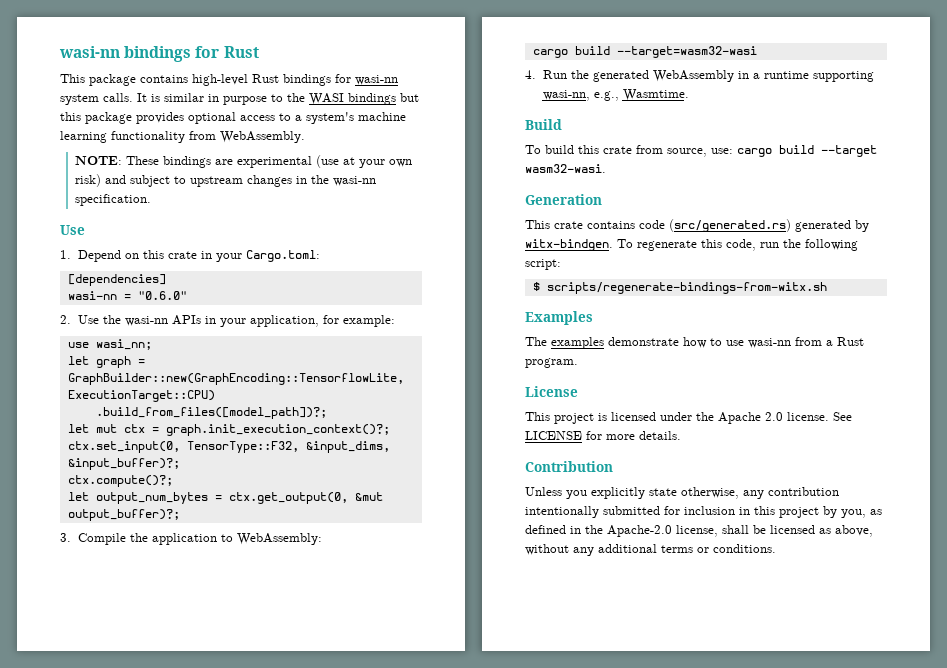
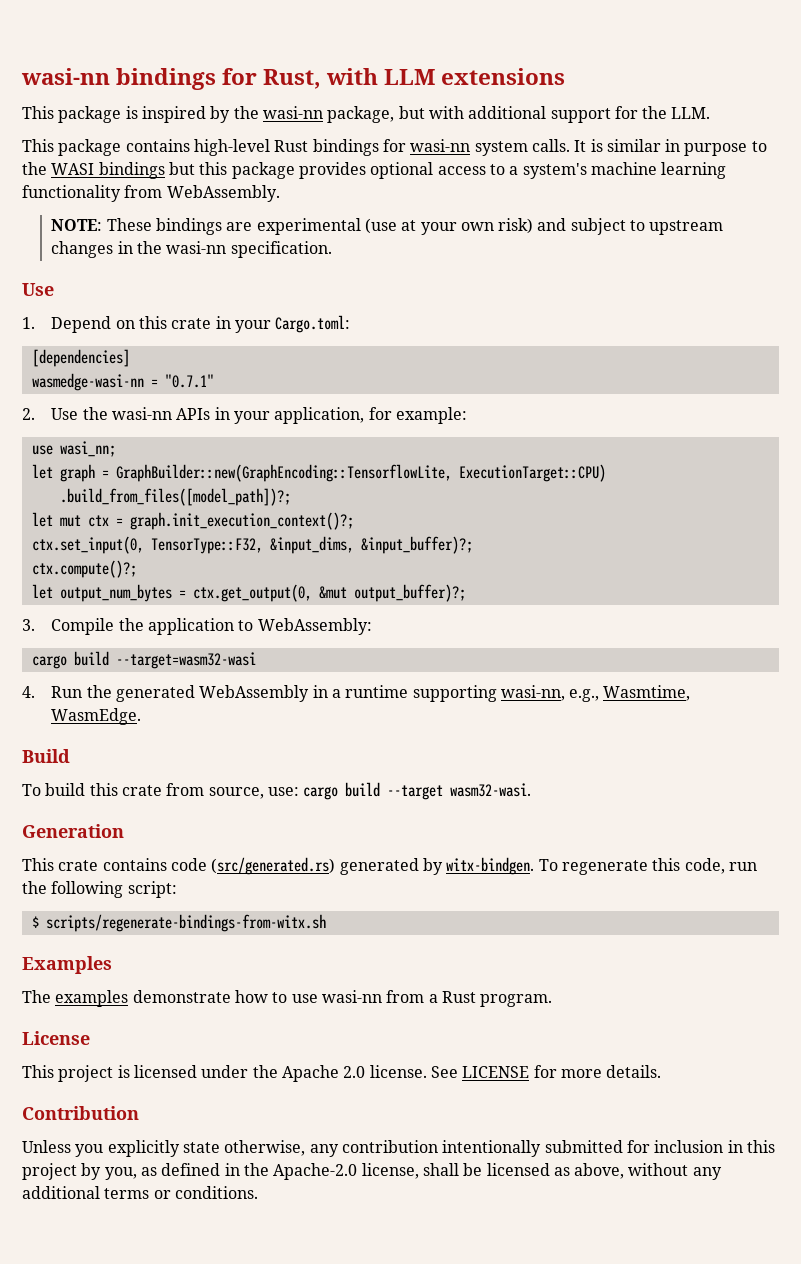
- wasi-nn bindings for Rust
+ wasi-nn bindings for Rust, with LLM extensions
+ This package is inspired by the wasi-nn package, but with additional support for the LLM.
- wasi-nn = "0.6.0"
+ wasmedge-wasi-nn = "0.7.1"
- 4. Run the generated WebAssembly in a runtime supporting wasi-nn, e.g., Wasmtime.
+ 4. Run the generated WebAssembly in a runtime supporting wasi-nn, e.g., Wasmtime, WasmEdge.

